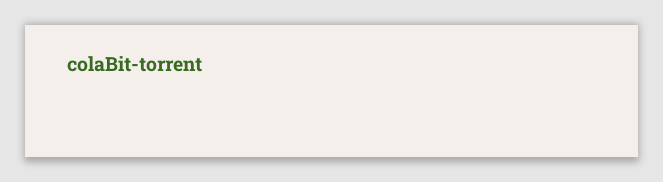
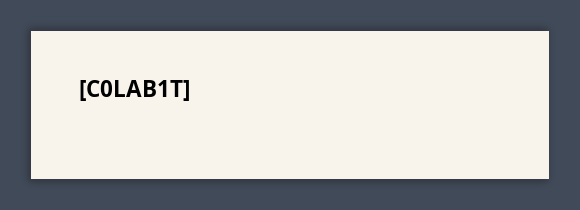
- colaBit-torrent
+ [C0LAB1T]

